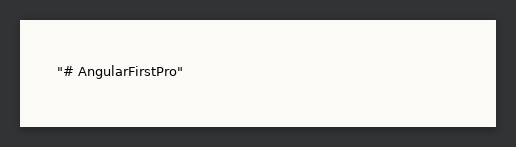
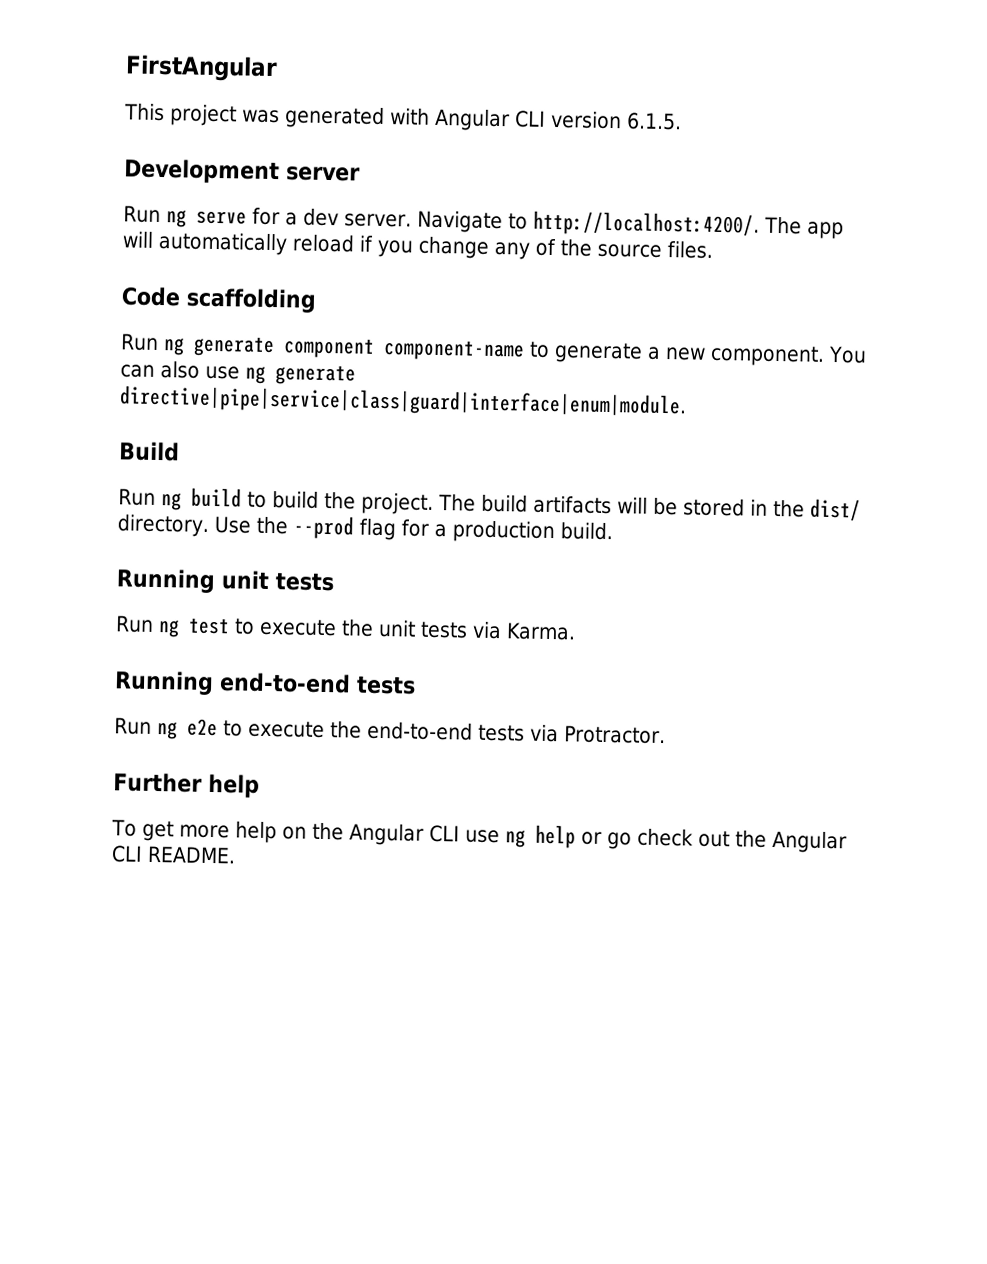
- "# AngularFirstPro"
+ FirstAngular
+ This project was generated with Angular CLI version 6.1.5.
+ Development server
+ Run ng serve for a dev server. Navigate to http://localhost:4200/. The app will automatically reload if you change any of the source files.
+ Code scaffolding
+ Run ng generate component component-name to generate a new component. You can also use ng generate directive|pipe|service|class|guard|interface|enum|module.
+ Build
+ Run ng build to build the project. The build artifacts will be stored in the dist/ directory. Use the --prod flag for a production build.
+ Running unit tests
+ Run ng test to execute the unit tests via Karma.
+ Running end-to-end tests
+ Run ng e2e to execute the end-to-end tests via Protractor.
+ Further help
+ To get more help on the Angular CLI use ng help or go check out the Angular CLI README.

